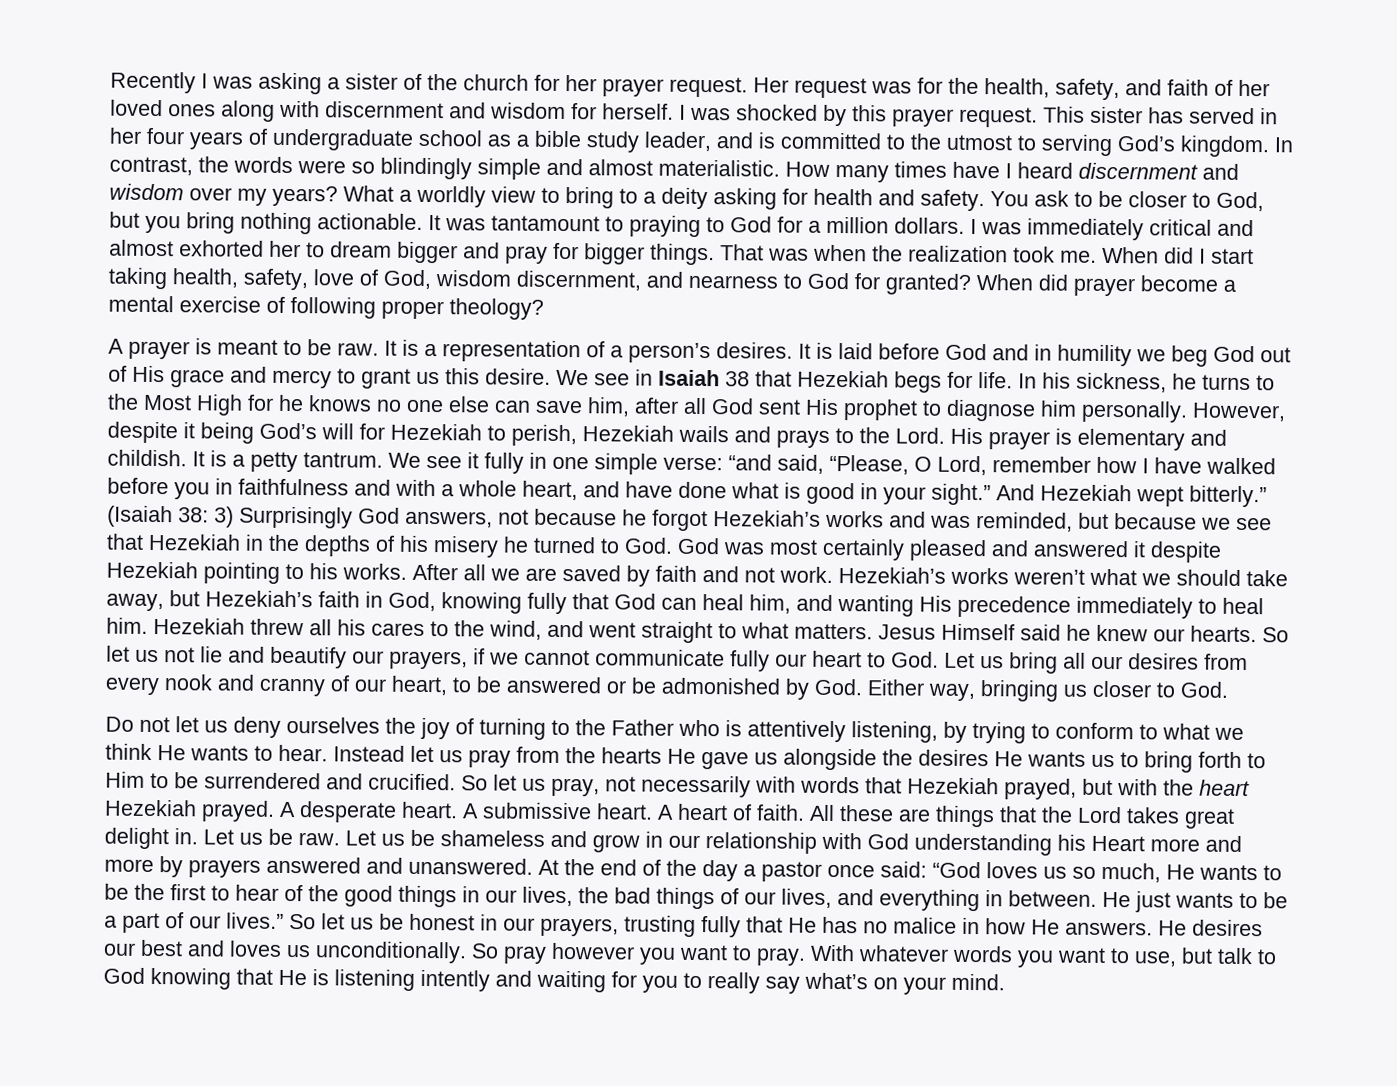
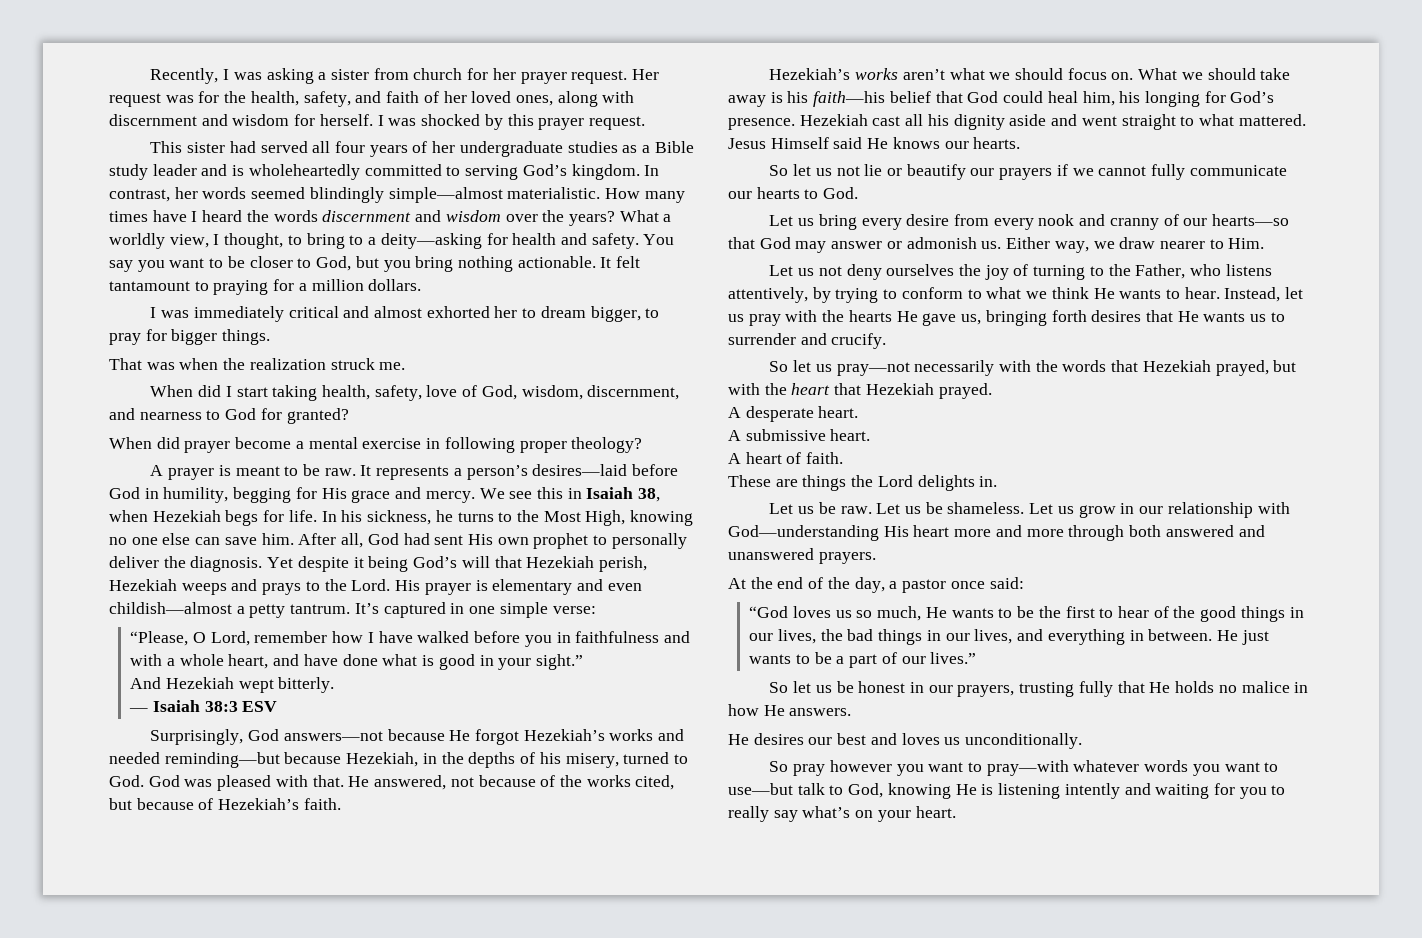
- Recently I was asking a sister of the church for her prayer request.
+ Recently, I was asking a sister from church for her prayer request.
- Her request was for the health, safety, and faith of her loved ones along with discernment and wisdom for herself.
+ Her request was for the health, safety, and faith of her loved ones, along with discernment and wisdom for herself.
- I was shocked by this prayer request. This sister has served in her four years of undergraduate school as a bible study leader, and is committed to the utmost to serving God’s kingdom.
+ I was shocked by this prayer request.
+ This sister had served all four years of her undergraduate studies as a Bible study leader and is wholeheartedly committed to serving God’s kingdom.
- In contrast, the words were so blindingly simple and almost materialistic.
+ In contrast, her words seemed blindingly simple—almost materialistic.
- How many times have I heard discernment and wisdom over my years?
+ How many times have I heard the words discernment and wisdom over the years?
- What a worldly view to bring to a deity asking for health and safety.
+ What a worldly view, I thought, to bring to a deity—asking for health and safety.
- You ask to be closer to God, but you bring nothing actionable.
+ You say you want to be closer to God, but you bring nothing actionable.
- It was tantamount to praying to God for a million dollars. I was immediately critical and almost exhorted her to dream bigger and pray for bigger things. That was when the realization took me. When did I start taking health, safety, love of God, wisdom discernment, and nearness to God for granted? When did prayer become a mental exercise of following proper theology?
+ It felt tantamount to praying for a million dollars.
+ I was immediately critical and almost exhorted her to dream bigger, to pray for bigger things.
+ That was when the realization struck me.
+ When did I start taking health, safety, love of God, wisdom, discernment, and nearness to God for granted?
+ When did prayer become a mental exercise in following proper theology?
- It is a representation of a person’s desires. It is laid before God and in humility we beg God out of His grace and mercy to grant us this desire. We see in Isaiah 38 that Hezekiah begs for life.
+ It represents a person’s desires—laid before God in humility, begging for His grace and mercy. We see this in Isaiah 38, when Hezekiah begs for life.
- In his sickness, he turns to the Most High for he knows no one else can save him, after all God sent His prophet to diagnose him personally. However, despite it being God’s will for Hezekiah to perish, Hezekiah wails and prays to the Lord.
+ In his sickness, he turns to the Most High, knowing no one else can save him. After all, God had sent His own prophet to personally deliver the diagnosis. Yet despite it being God’s will that Hezekiah perish, Hezekiah weeps and prays to the Lord.
- His prayer is elementary and childish. It is a petty tantrum. We see it fully in one simple verse: “and said, “Please, O Lord, remember how I have walked before you in faithfulness and with a whole heart, and have done what is good in your sight.” And Hezekiah wept bitterly.” (Isaiah 38: 3) Surprisingly God answers, not because he forgot Hezekiah’s works and was reminded, but because we see that Hezekiah in the depths of his misery he turned to God. God was most certainly pleased and answered it despite Hezekiah pointing to his works. After all we are saved by faith and not work. Hezekiah’s works weren’t what we should take away, but Hezekiah’s faith in God, knowing fully that God can heal him, and wanting His precedence immediately to heal him. Hezekiah threw all his cares to the wind, and went straight to what matters.
+ His prayer is elementary and even childish—almost a petty tantrum. It’s captured in one simple verse:
+ “Please, O Lord, remember how I have walked before you in faithfulness and with a whole heart, and have done what is good in your sight.”
+ And Hezekiah wept bitterly.
+ — Isaiah 38:3 ESV
+ Surprisingly, God answers—not because He forgot Hezekiah’s works and needed reminding—but because Hezekiah, in the depths of his misery, turned to God. God was pleased with that. He answered, not because of the works cited, but because of Hezekiah’s faith.
+ Hezekiah’s works aren’t what we should focus on. What we should take away is his faith—his belief that God could heal him, his longing for God’s presence. Hezekiah cast all his dignity aside and went straight to what mattered.
- Jesus Himself said he knew our hearts. So let us not lie and beautify our prayers, if we cannot communicate fully our heart to God. Let us bring all our desires from every nook and cranny of our heart, to be answered or be admonished by God. Either way, bringing us closer to God.
- Do not let us deny ourselves the joy of turning to the Father who is attentively listening, by trying to conform to what we think He wants to hear.
+ Jesus Himself said He knows our hearts.
+ So let us not lie or beautify our prayers if we cannot fully communicate our hearts to God.
+ Let us bring every desire from every nook and cranny of our hearts—so that God may answer or admonish us. Either way, we draw nearer to Him.
+ Let us not deny ourselves the joy of turning to the Father, who listens attentively, by trying to conform to what we think He wants to hear.
- Instead let us pray from the hearts He gave us alongside the desires He wants us to bring forth to Him to be surrendered and crucified. So let us pray, not necessarily with words that Hezekiah prayed, but with the heart Hezekiah prayed. A desperate heart. A submissive heart. A heart of faith. All these are things that the Lord takes great delight in. Let us be raw.
+ Instead, let us pray with the hearts He gave us, bringing forth desires that He wants us to surrender and crucify.
+ So let us pray—not necessarily with the words that Hezekiah prayed, but with the heart that Hezekiah prayed.
+ A desperate heart.
+ A submissive heart.
+ A heart of faith.
+ These are things the Lord delights in.
+ Let us be raw.
- Let us be shameless and grow in our relationship with God understanding his Heart more and more by prayers answered and unanswered. At the end of the day a pastor once said: “God loves us so much, He wants to be the first to hear of the good things in our lives, the bad things of our lives, and everything in between.
+ Let us be shameless. Let us grow in our relationship with God—understanding His heart more and more through both answered and unanswered prayers.
+ At the end of the day, a pastor once said:
+ “God loves us so much, He wants to be the first to hear of the good things in our lives, the bad things in our lives, and everything in between.
- He just wants to be a part of our lives.” So let us be honest in our prayers, trusting fully that He has no malice in how He answers. He desires our best and loves us unconditionally. So pray however you want to pray. With whatever words you want to use, but talk to God knowing that He is listening intently and waiting for you to really say what’s on your mind.
+ He just wants to be a part of our lives.”
+ So let us be honest in our prayers, trusting fully that He holds no malice in how He answers.
+ He desires our best and loves us unconditionally.
+ So pray however you want to pray—with whatever words you want to use—but talk to God, knowing He is listening intently and waiting for you to really say what’s on your heart.

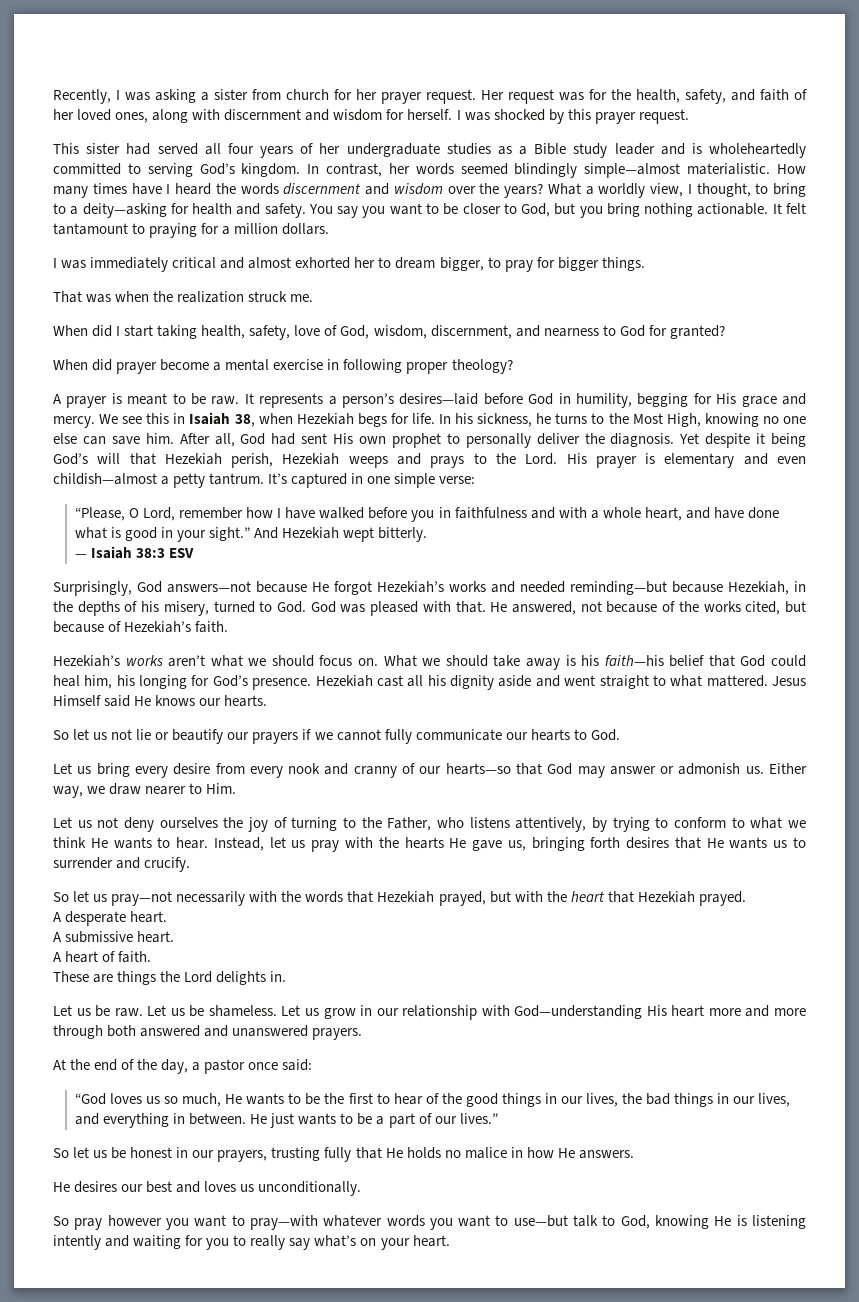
- “Please, O Lord, remember how I have walked before you in faithfulness and with a whole heart, and have done what is good in your sight.”
- And Hezekiah wept bitterly.
+ “Please, O Lord, remember how I have walked before you in faithfulness and with a whole heart, and have done what is good in your sight.” And Hezekiah wept bitterly.

